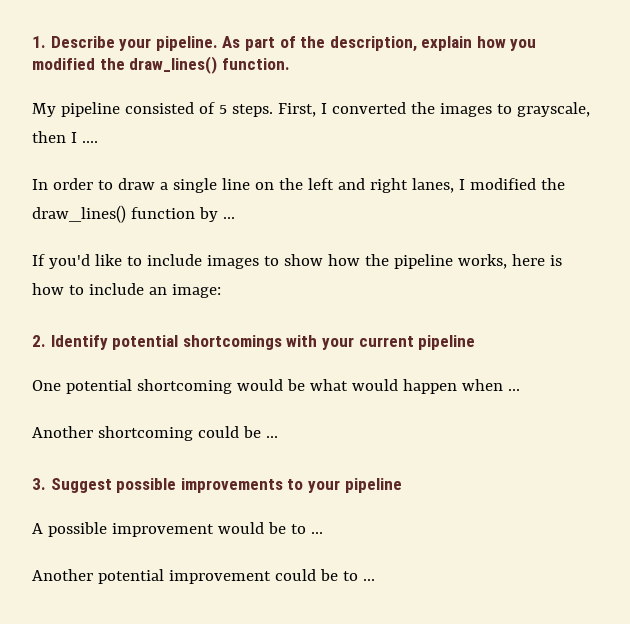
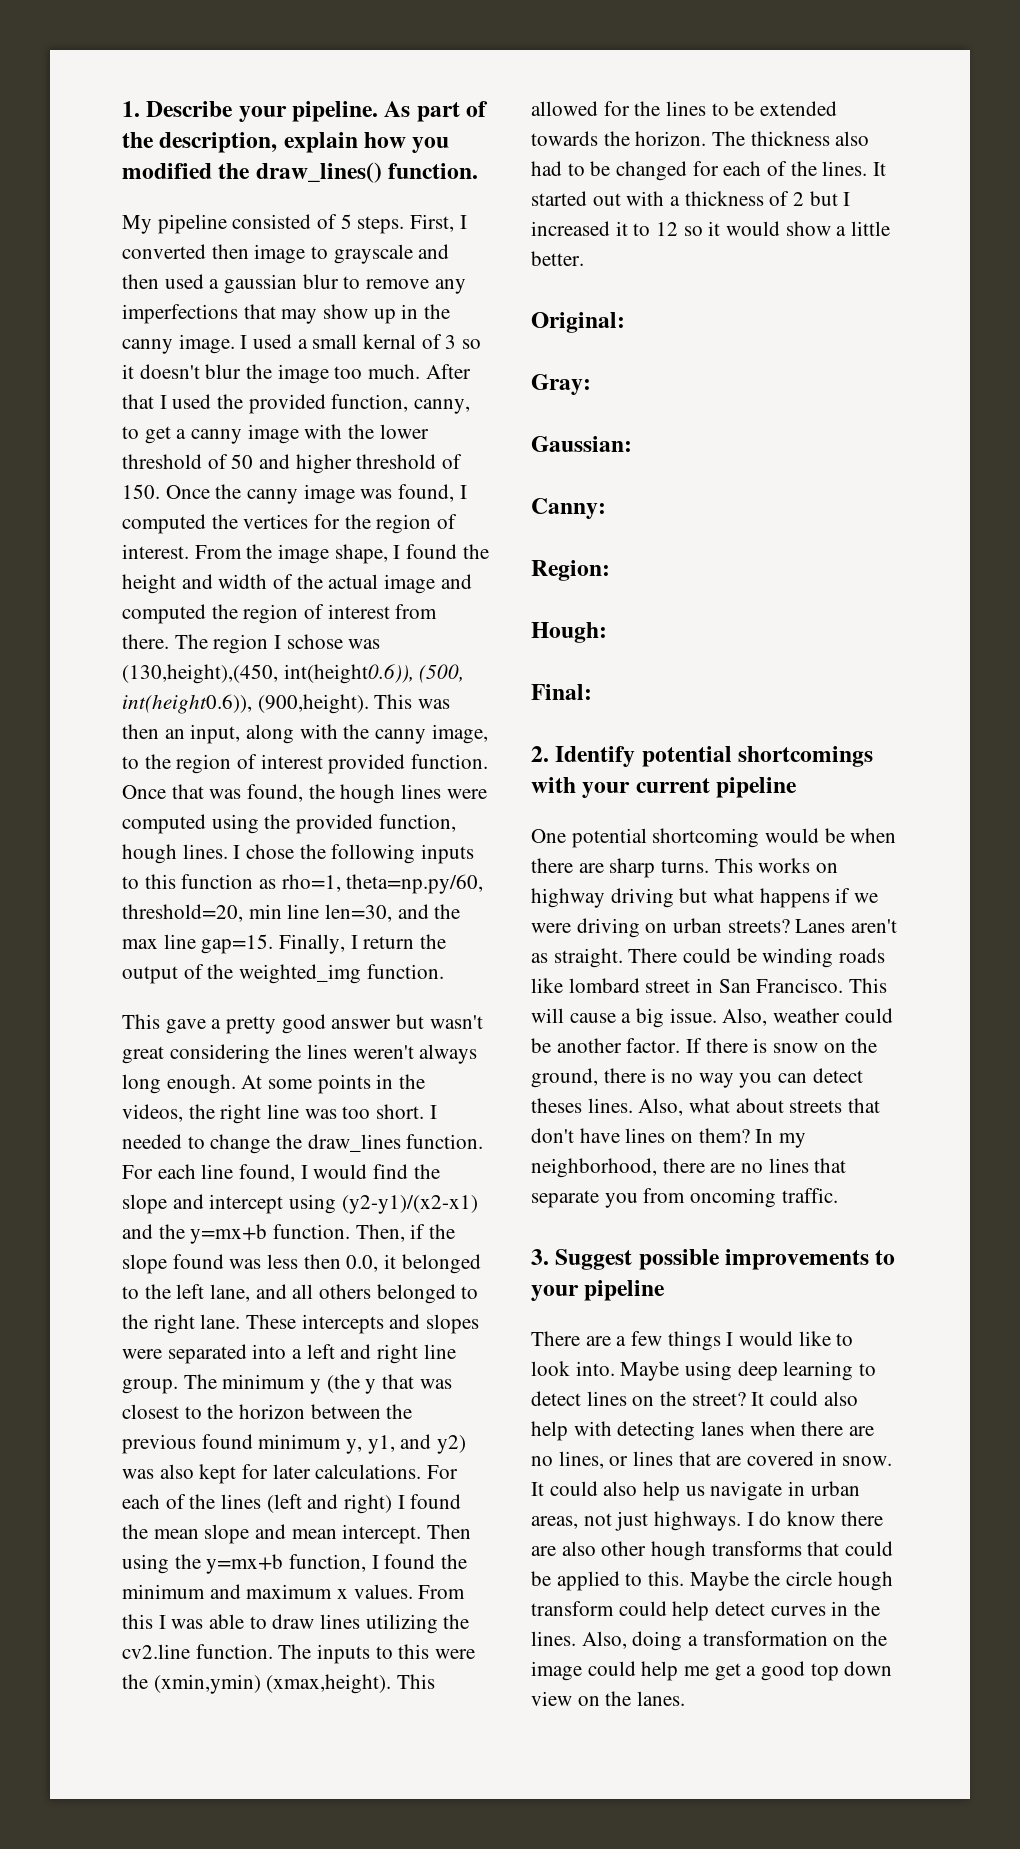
- First, I converted the images to grayscale, then I ....
- In order to draw a single line on the left and right lanes, I modified the draw_lines() function by ...
- If you'd like to include images to show how the pipeline works, here is how to include an image:
+ First, I converted then image to grayscale and then used a gaussian blur to remove any imperfections that may show up in the canny image. I used a small kernal of 3 so it doesn't blur the image too much. After that I used the provided function, canny, to get a canny image with the lower threshold of 50 and higher threshold of 150. Once the canny image was found, I computed the vertices for the region of interest. From the image shape, I found the height and width of the actual image and computed the region of interest from there. The region I schose was (130,height),(450, int(height0.6)), (500, int(height0.6)), (900,height). This was then an input, along with the canny image, to the region of interest provided function. Once that was found, the hough lines were computed using the provided function, hough lines. I chose the following inputs to this function as rho=1, theta=np.py/60, threshold=20, min line len=30, and the max line gap=15. Finally, I return the output of the weighted_img function.
+ This gave a pretty good answer but wasn't great considering the lines weren't always long enough. At some points in the videos, the right line was too short. I needed to change the draw_lines function. For each line found, I would find the slope and intercept using (y2-y1)/(x2-x1) and the y=mx+b function. Then, if the slope found was less then 0.0, it belonged to the left lane, and all others belonged to the right lane. These intercepts and slopes were separated into a left and right line group. The minimum y (the y that was closest to the horizon between the previous found minimum y, y1, and y2) was also kept for later calculations. For each of the lines (left and right) I found the mean slope and mean intercept. Then using the y=mx+b function, I found the minimum and maximum x values. From this I was able to draw lines utilizing the cv2.line function. The inputs to this were the (xmin,ymin) (xmax,height). This allowed for the lines to be extended towards the horizon. The thickness also had to be changed for each of the lines. It started out with a thickness of 2 but I increased it to 12 so it would show a little better.
+ Original:
+ Gray:
+ Gaussian:
+ Canny:
+ Region:
+ Hough:
+ Final:
- One potential shortcoming would be what would happen when ...
- Another shortcoming could be ...
+ One potential shortcoming would be when there are sharp turns. This works on highway driving but what happens if we were driving on urban streets? Lanes aren't as straight. There could be winding roads like lombard street in San Francisco. This will cause a big issue. Also, weather could be another factor. If there is snow on the ground, there is no way you can detect theses lines. Also, what about streets that don't have lines on them? In my neighborhood, there are no lines that separate you from oncoming traffic.
- A possible improvement would be to ...
- Another potential improvement could be to ...
+ There are a few things I would like to look into. Maybe using deep learning to detect lines on the street? It could also help with detecting lanes when there are no lines, or lines that are covered in snow. It could also help us navigate in urban areas, not just highways. I do know there are also other hough transforms that could be applied to this. Maybe the circle hough transform could help detect curves in the lines. Also, doing a transformation on the image could help me get a good top down view on the lanes.

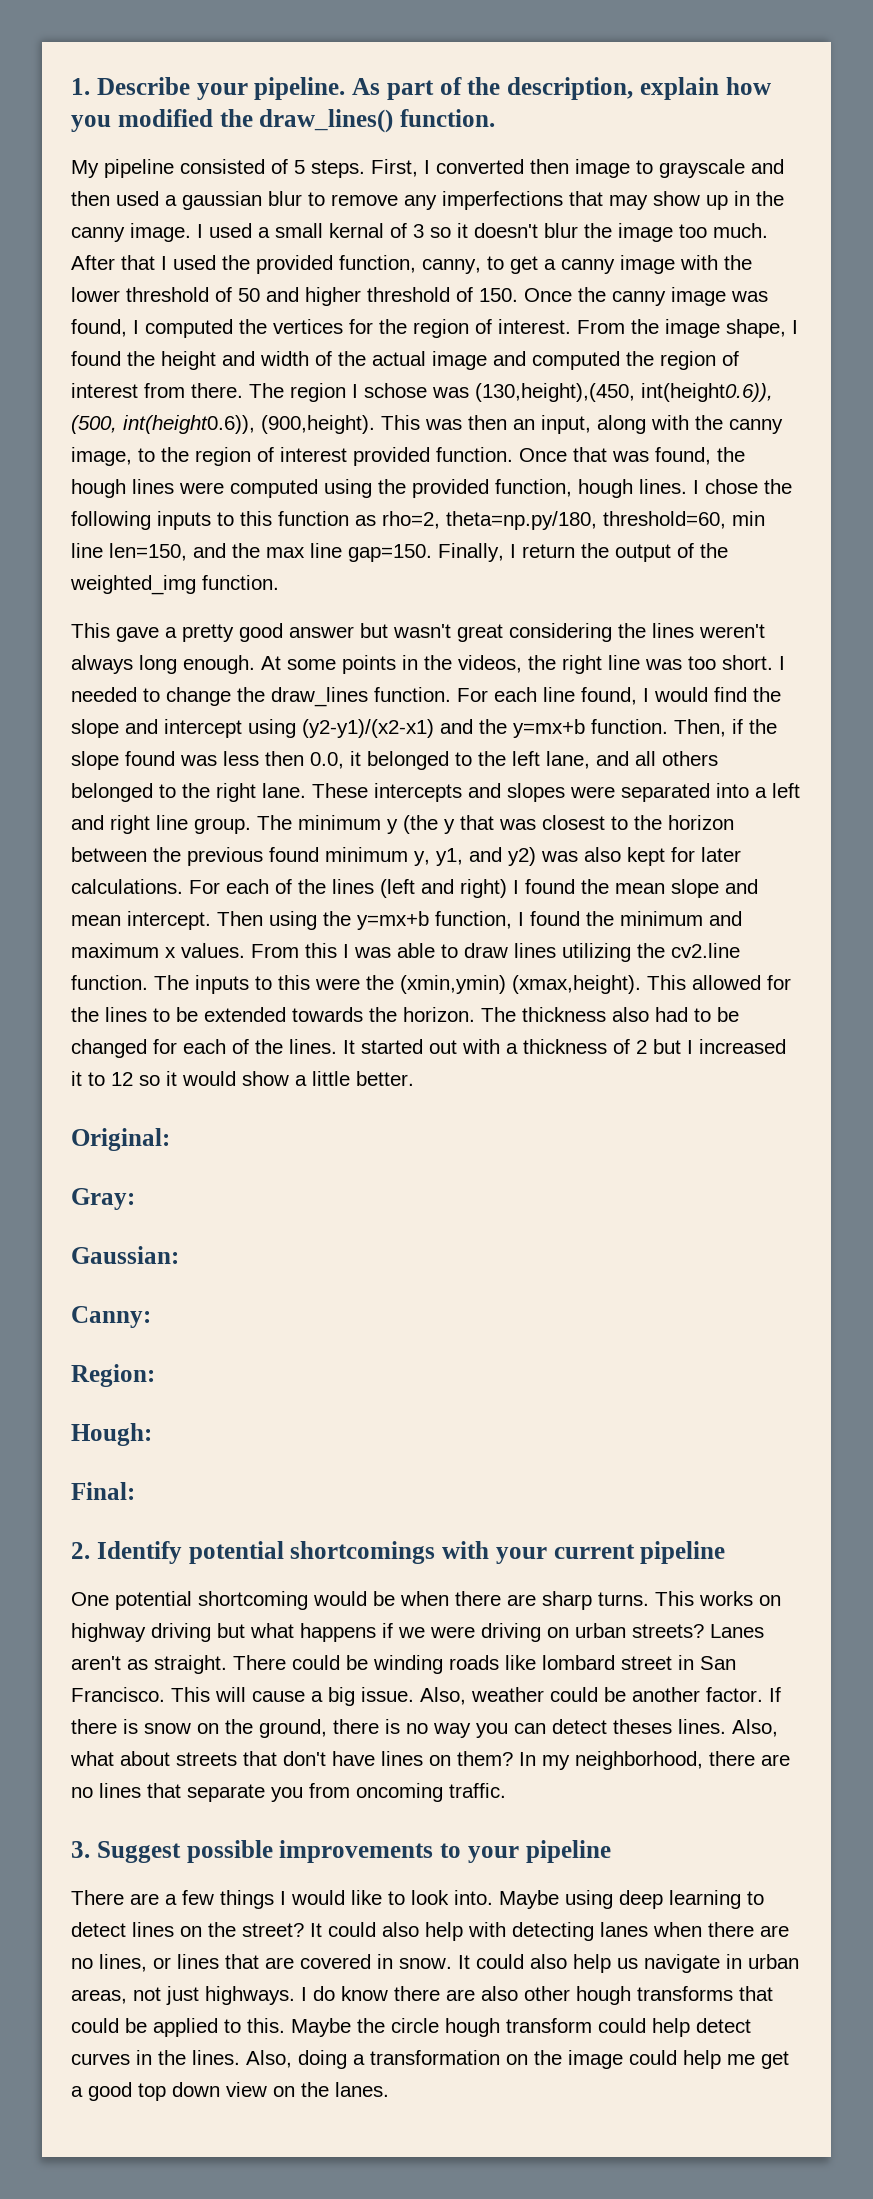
- I chose the following inputs to this function as rho=1, theta=np.py/60, threshold=20, min line len=30, and the max line gap=15.
+ I chose the following inputs to this function as rho=2, theta=np.py/180, threshold=60, min line len=150, and the max line gap=150.

